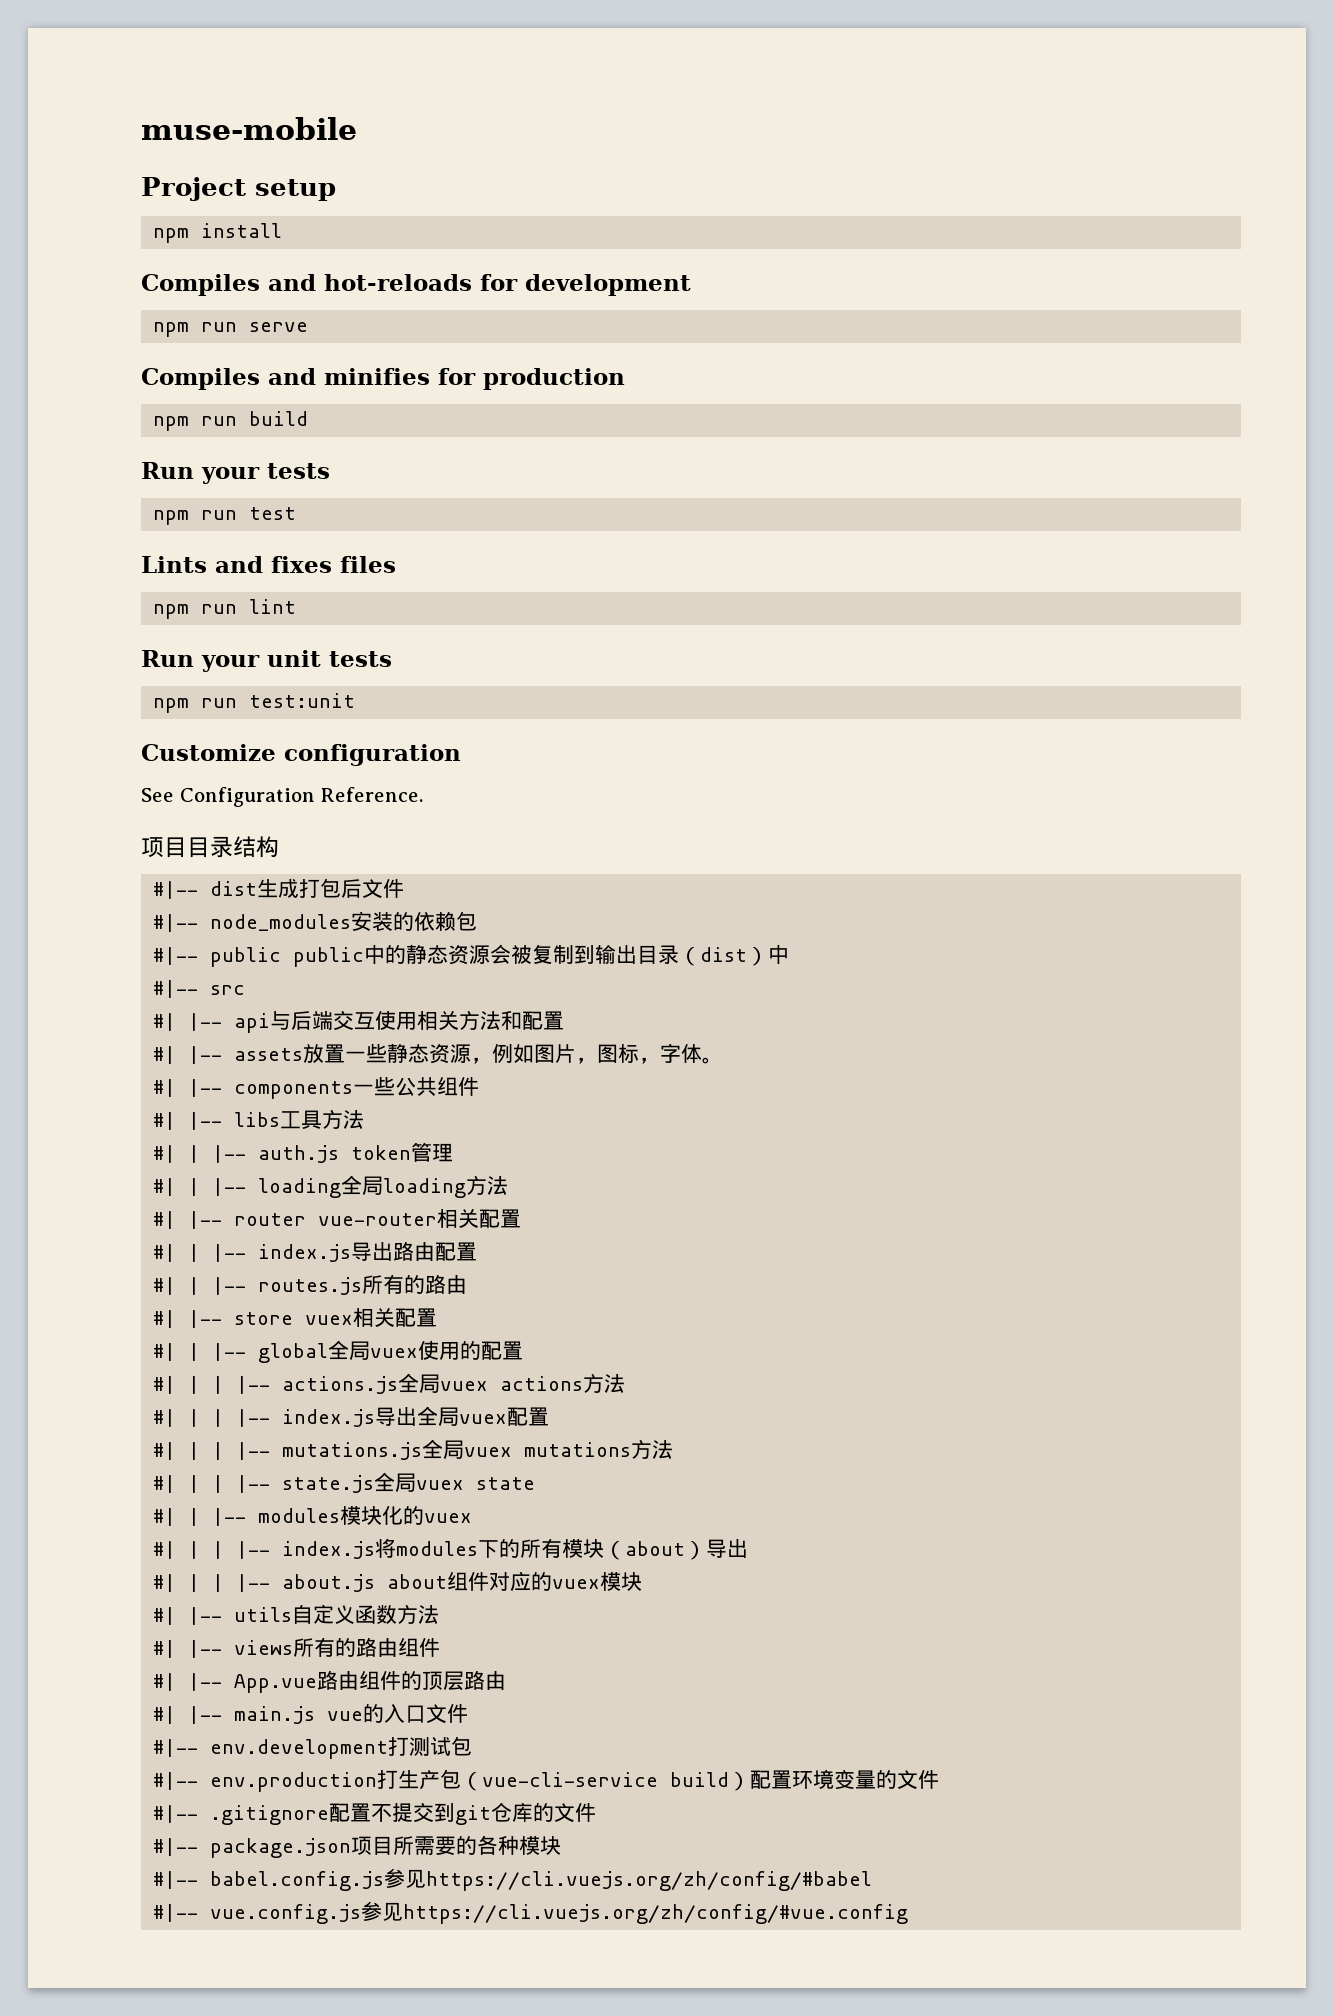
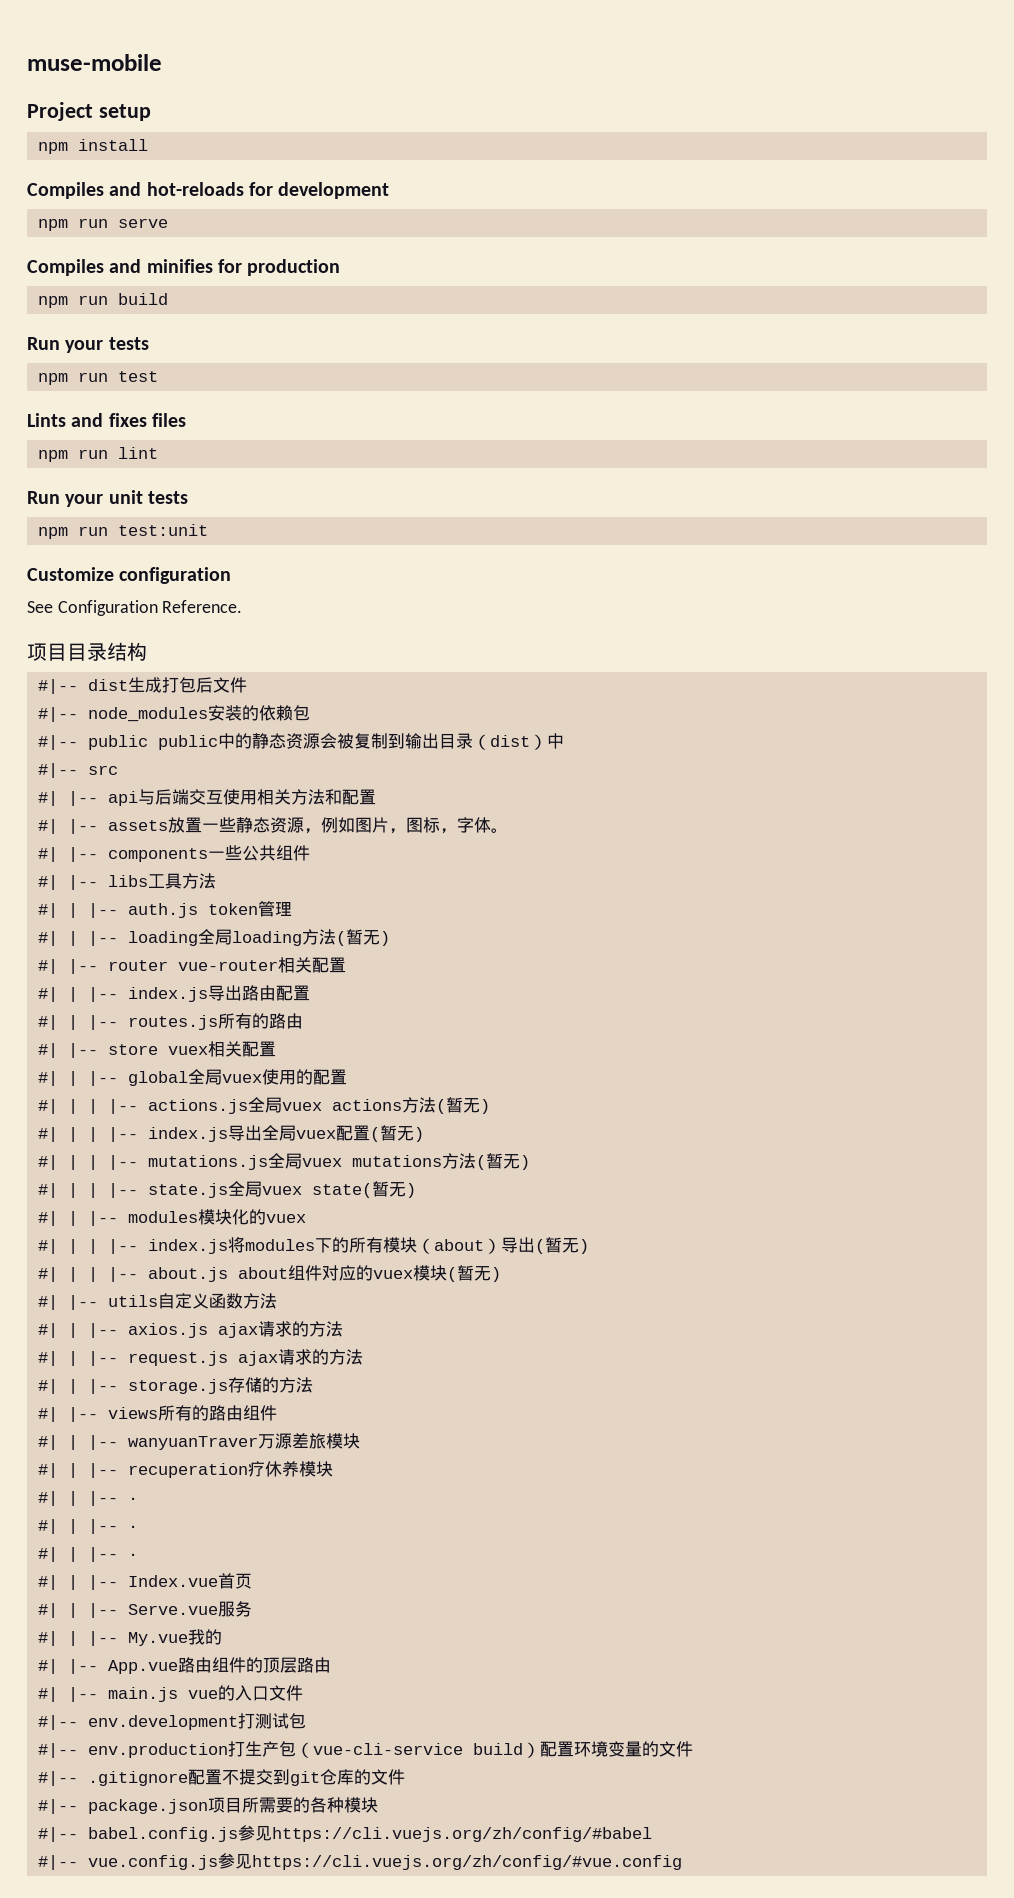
- #| | |-- loading全局loading方法
+ #| | |-- loading全局loading方法(暂无)
- #| | | |-- actions.js全局vuex actions方法
+ #| | | |-- actions.js全局vuex actions方法(暂无)
- #| | | |-- index.js导出全局vuex配置
+ #| | | |-- index.js导出全局vuex配置(暂无)
- #| | | |-- mutations.js全局vuex mutations方法
+ #| | | |-- mutations.js全局vuex mutations方法(暂无)
- #| | | |-- state.js全局vuex state
+ #| | | |-- state.js全局vuex state(暂无)
- #| | | |-- index.js将modules下的所有模块（about）导出
+ #| | | |-- index.js将modules下的所有模块（about）导出(暂无)
- #| | | |-- about.js about组件对应的vuex模块
+ #| | | |-- about.js about组件对应的vuex模块(暂无)
+ #| | |-- axios.js ajax请求的方法
+ #| | |-- request.js ajax请求的方法
+ #| | |-- storage.js存储的方法
+ #| | |-- wanyuanTraver万源差旅模块
+ #| | |-- recuperation疗休养模块
+ #| | |-- ·
+ #| | |-- ·
+ #| | |-- ·
+ #| | |-- Index.vue首页
+ #| | |-- Serve.vue服务
+ #| | |-- My.vue我的

